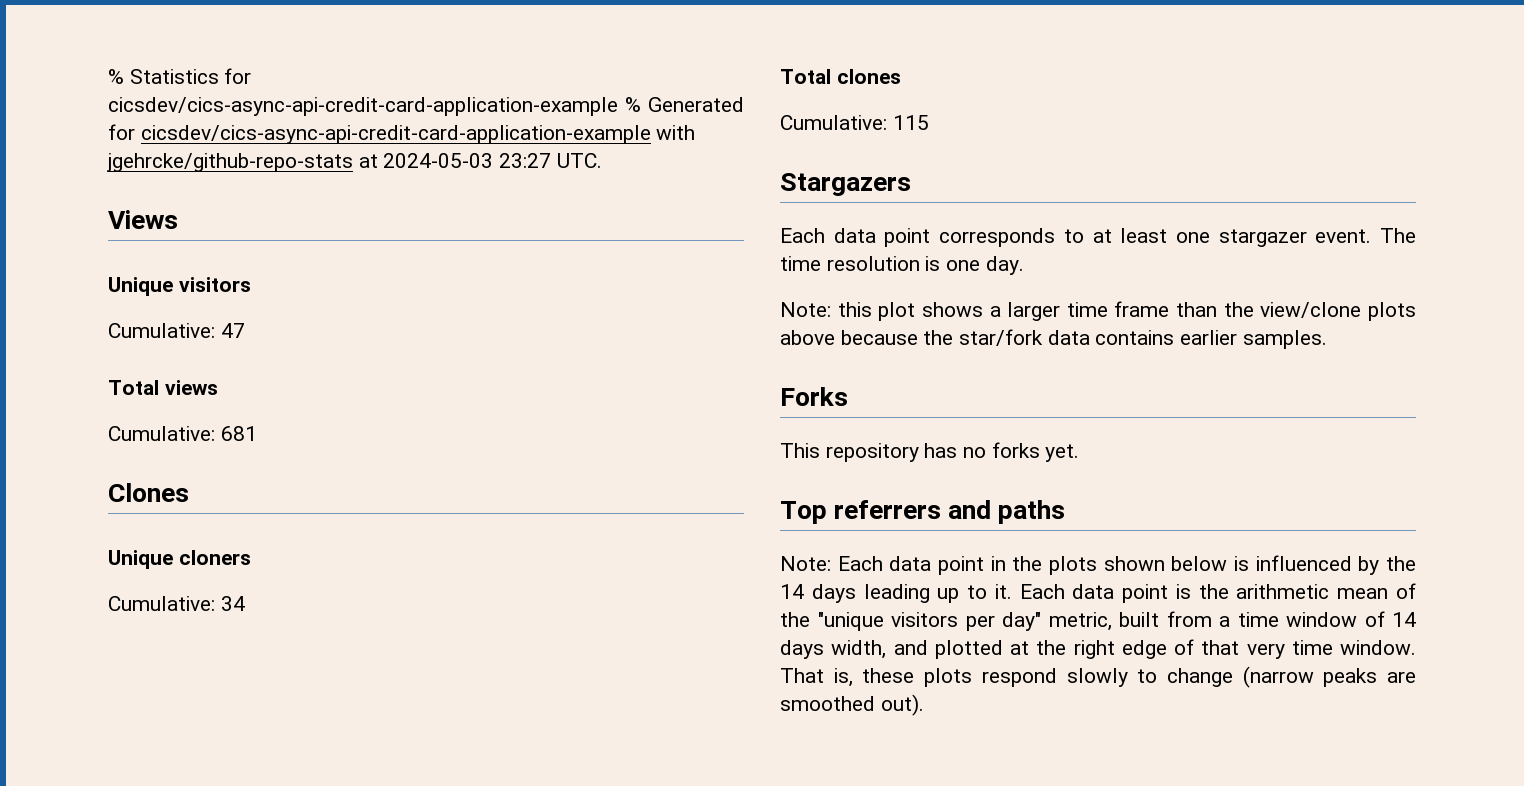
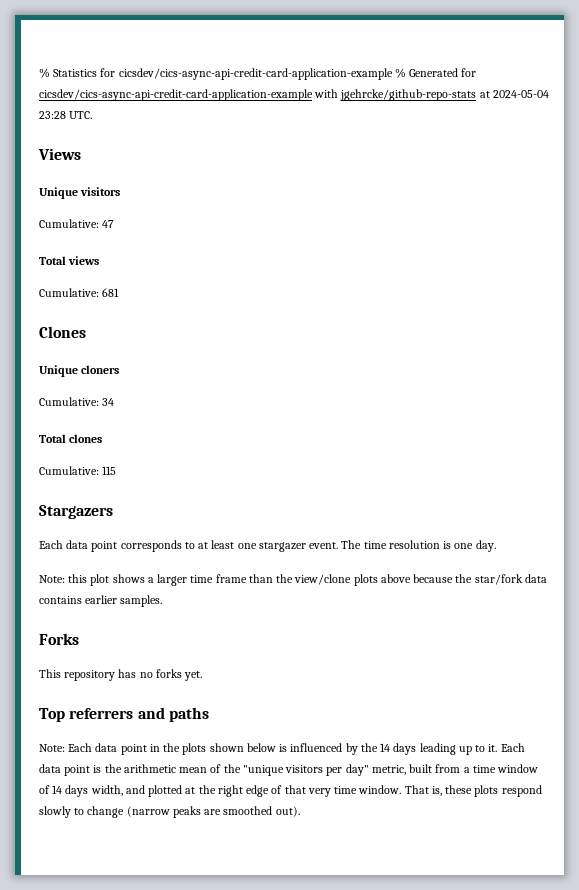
- % Statistics for cicsdev/cics-async-api-credit-card-application-example % Generated for cicsdev/cics-async-api-credit-card-application-example with jgehrcke/github-repo-stats at 2024-05-03 23:27 UTC.
+ % Statistics for cicsdev/cics-async-api-credit-card-application-example % Generated for cicsdev/cics-async-api-credit-card-application-example with jgehrcke/github-repo-stats at 2024-05-04 23:28 UTC.

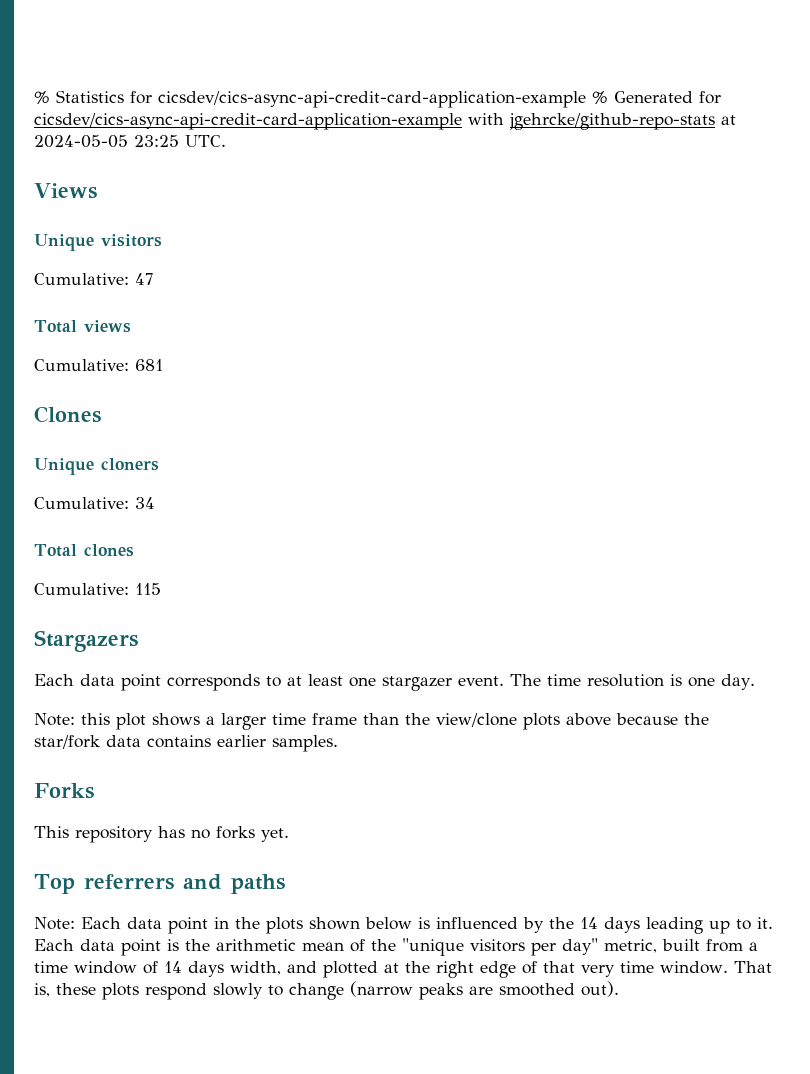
- % Statistics for cicsdev/cics-async-api-credit-card-application-example % Generated for cicsdev/cics-async-api-credit-card-application-example with jgehrcke/github-repo-stats at 2024-05-04 23:28 UTC.
+ % Statistics for cicsdev/cics-async-api-credit-card-application-example % Generated for cicsdev/cics-async-api-credit-card-application-example with jgehrcke/github-repo-stats at 2024-05-05 23:25 UTC.

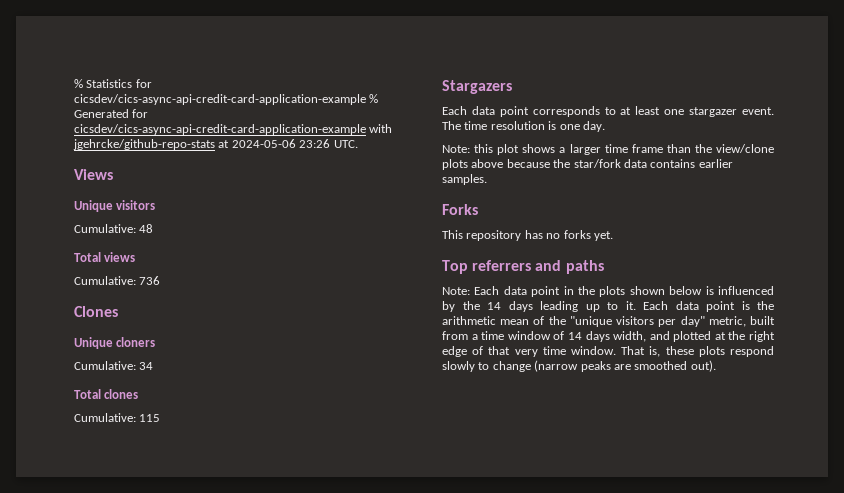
- % Statistics for cicsdev/cics-async-api-credit-card-application-example % Generated for cicsdev/cics-async-api-credit-card-application-example with jgehrcke/github-repo-stats at 2024-05-05 23:25 UTC.
+ % Statistics for cicsdev/cics-async-api-credit-card-application-example % Generated for cicsdev/cics-async-api-credit-card-application-example with jgehrcke/github-repo-stats at 2024-05-06 23:26 UTC.
- Cumulative: 47
+ Cumulative: 48
- Cumulative: 681
+ Cumulative: 736

